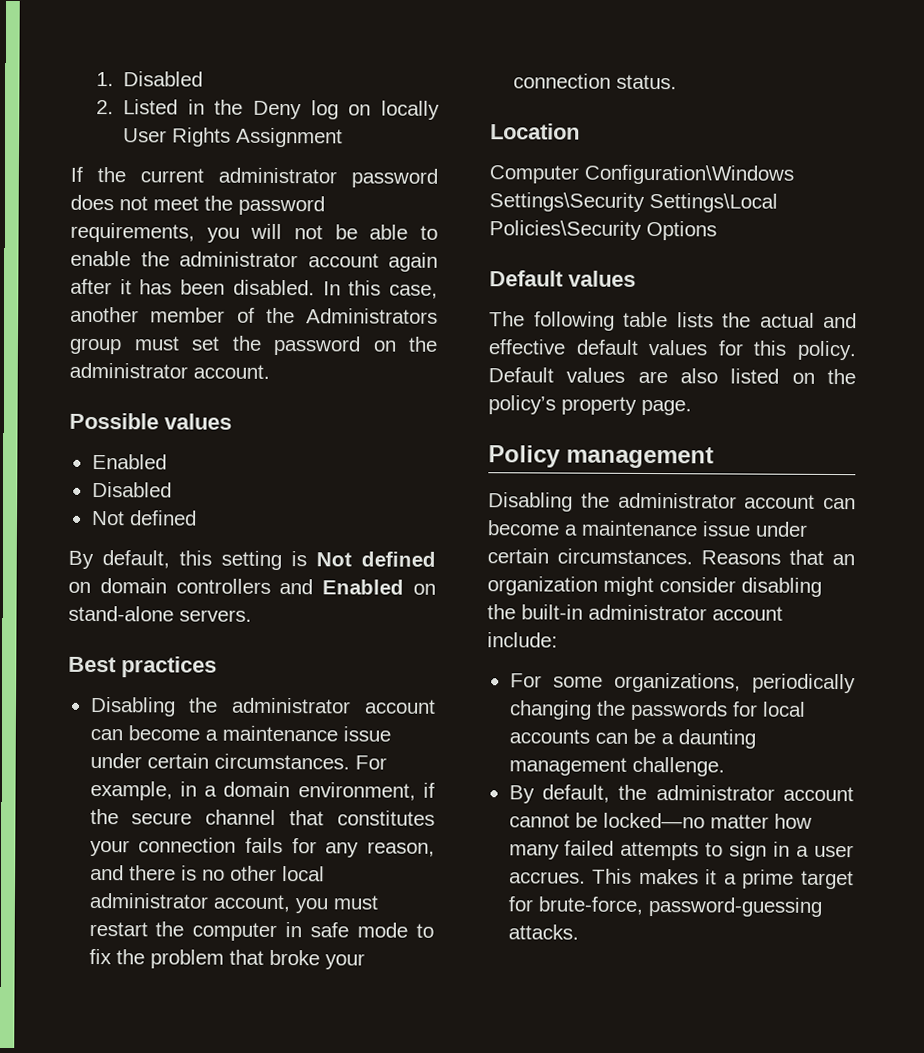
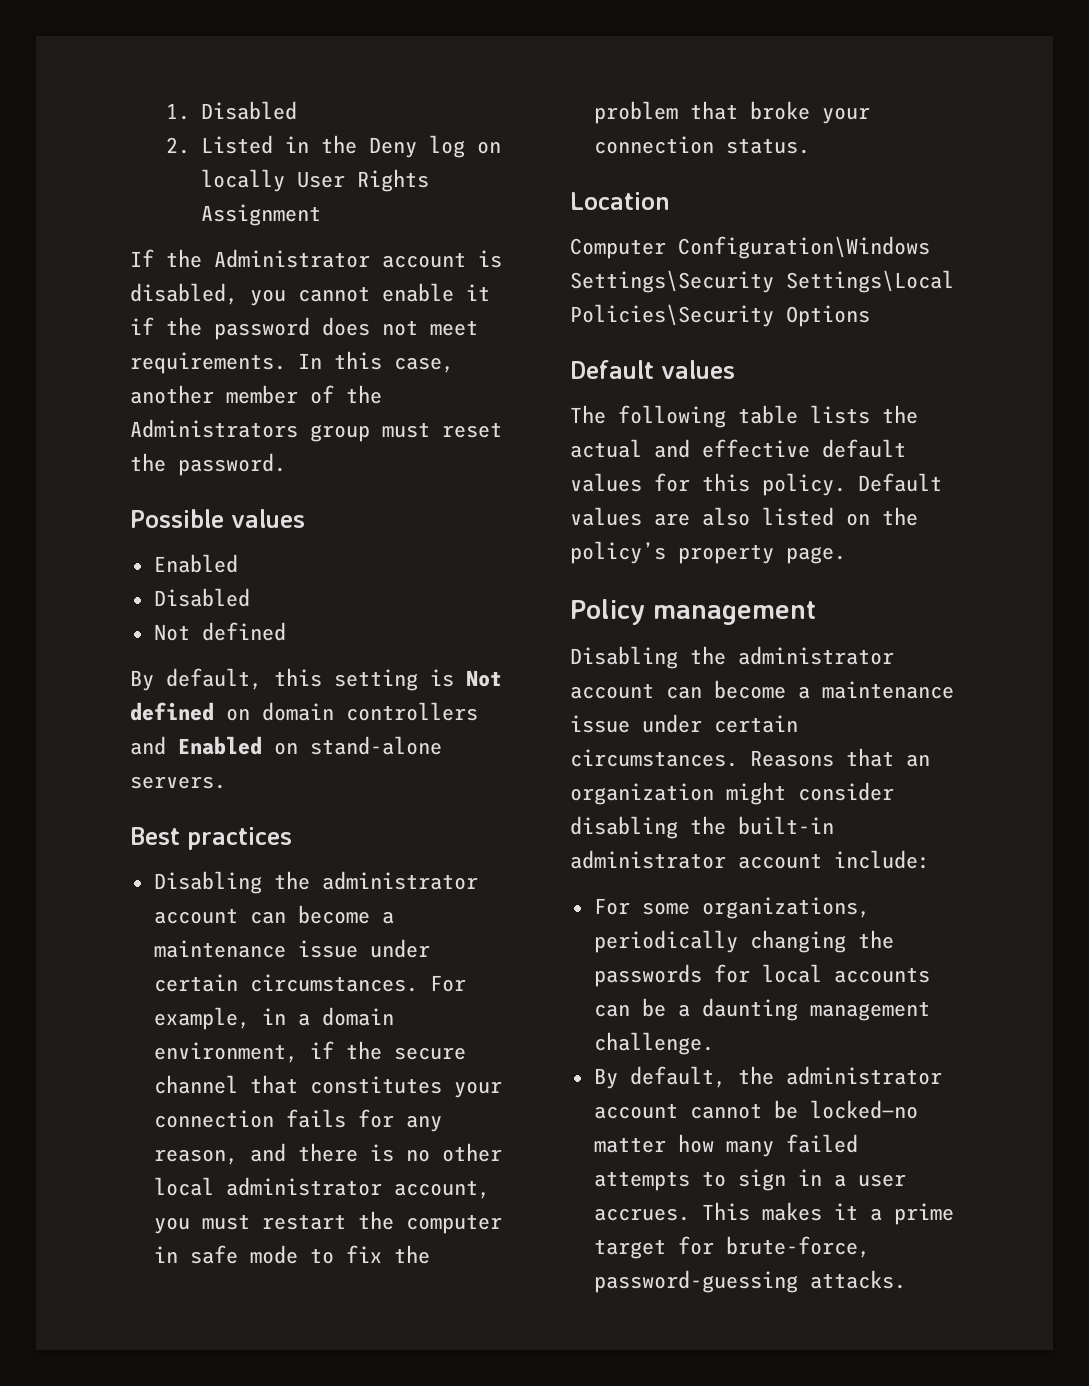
- If the current administrator password does not meet the password requirements, you will not be able to enable the administrator account again after it has been disabled.
+ If the Administrator account is disabled, you cannot enable it if the password does not meet requirements.
- In this case, another member of the Administrators group must set the password on the administrator account.
+ In this case, another member of the Administrators group must reset the password.

